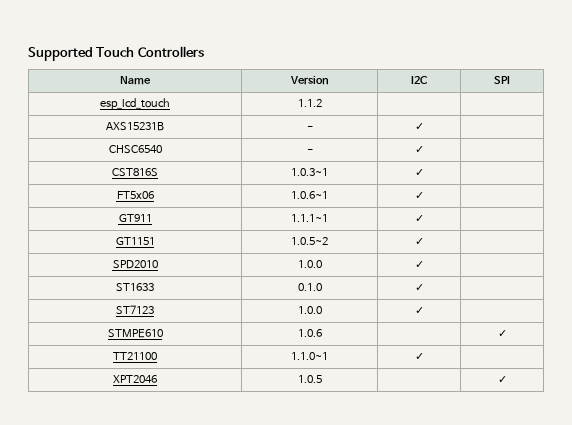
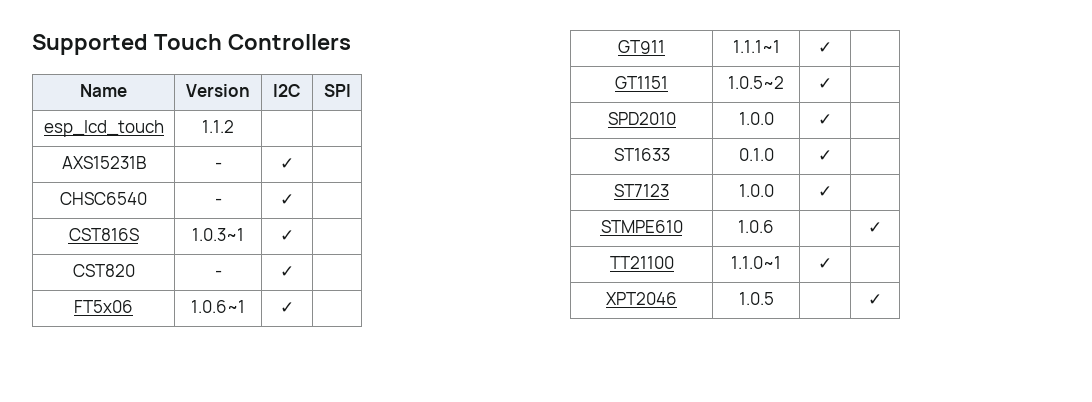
+ CST820 | - | ✓ |

